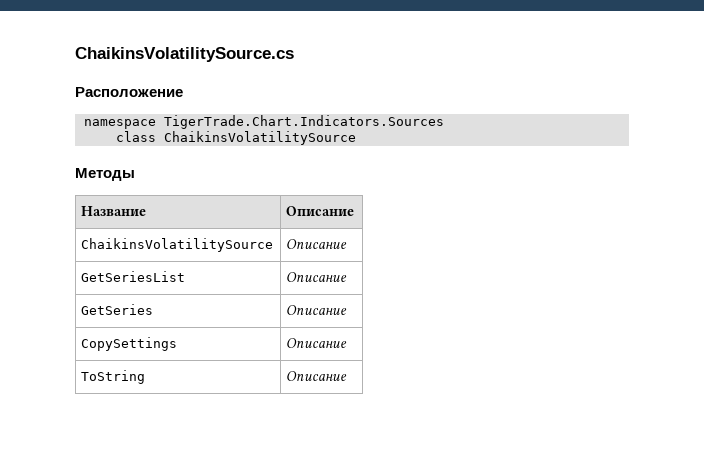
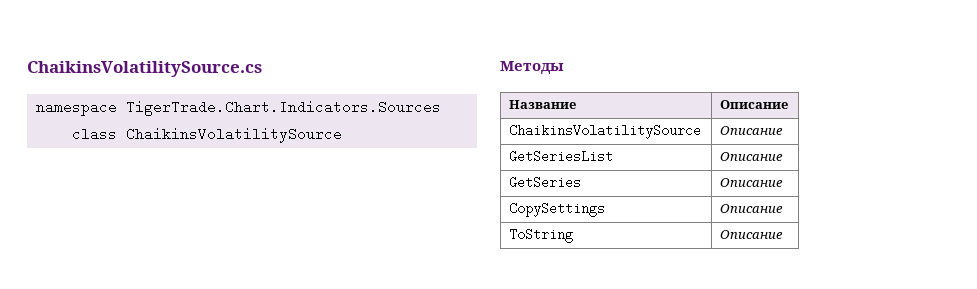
- Расположение

